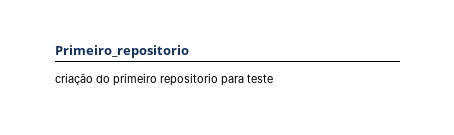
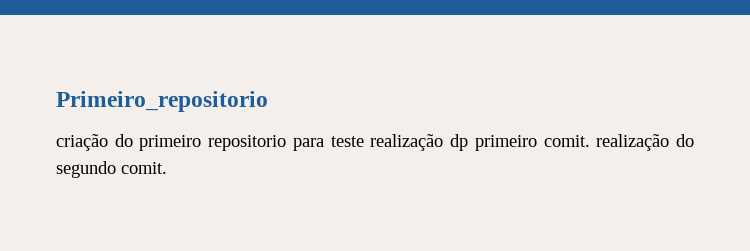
- criação do primeiro repositorio para teste
+ criação do primeiro repositorio para teste realização dp primeiro comit. realização do segundo comit.

